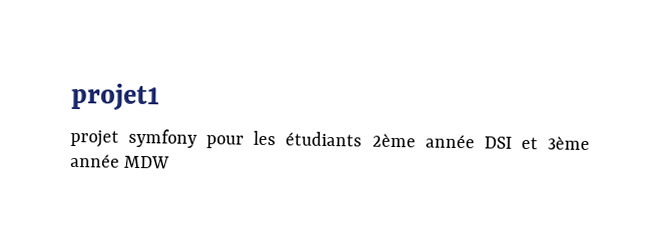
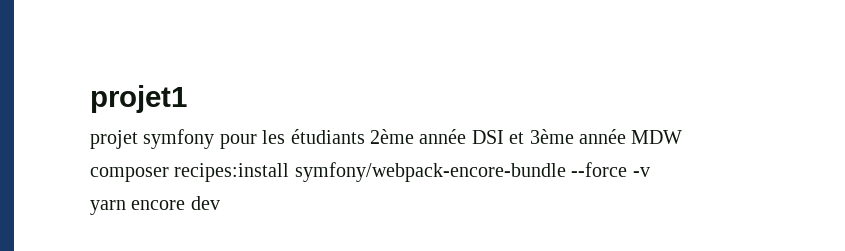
+ composer recipes:install symfony/webpack-encore-bundle --force -v
+ yarn encore dev

